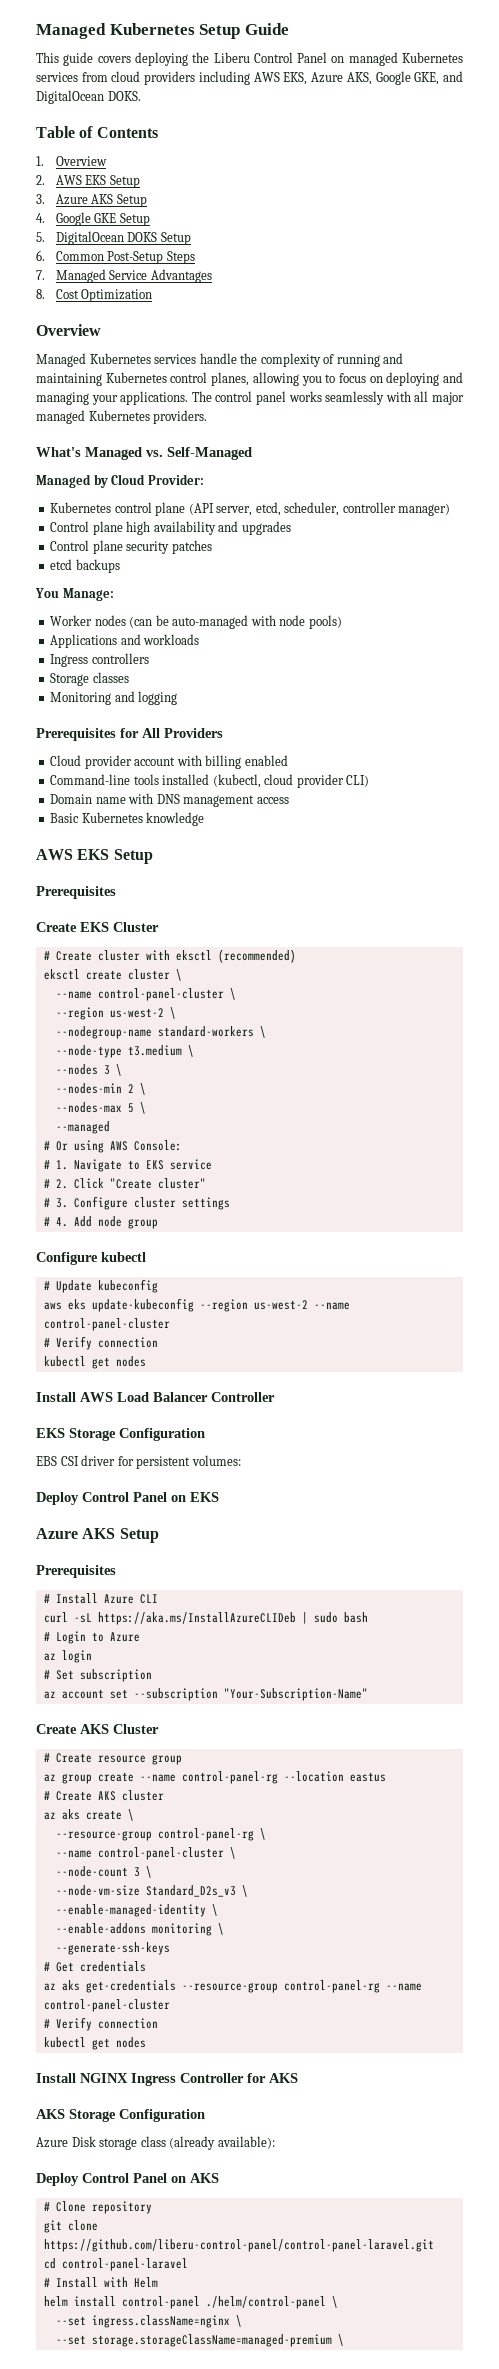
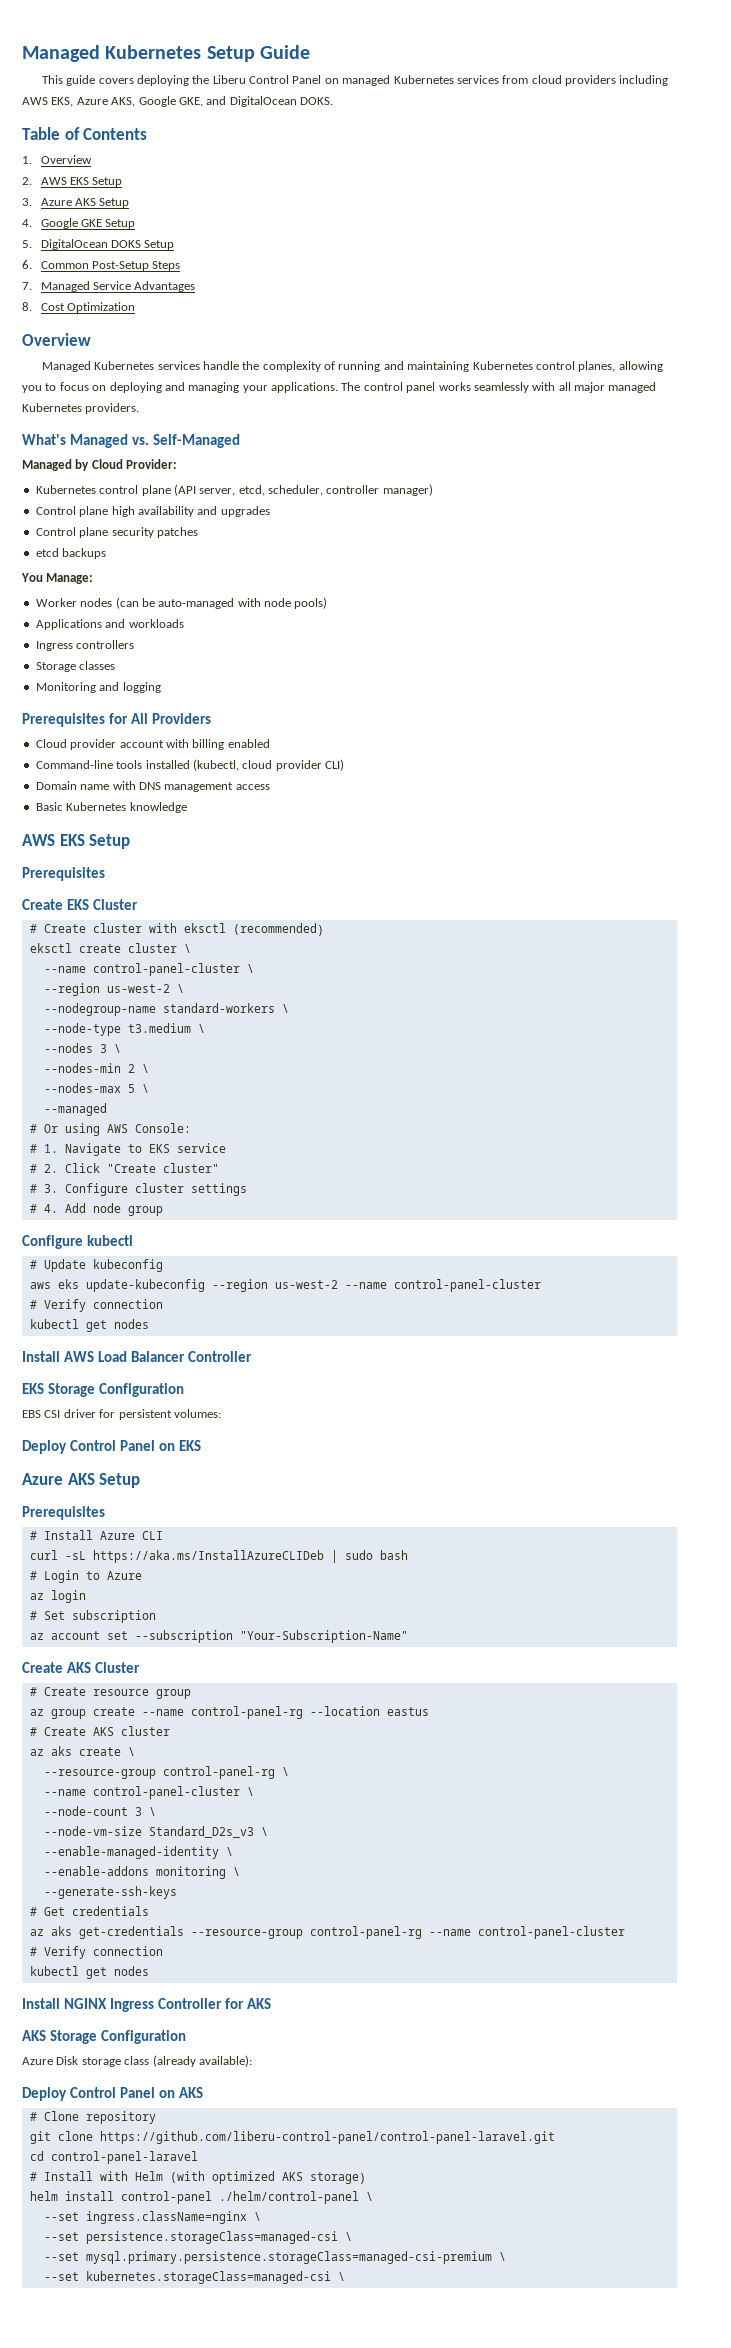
- # Install with Helm
+ # Install with Helm (with optimized AKS storage)
- --set storage.storageClassName=managed-premium \
+ --set persistence.storageClass=managed-csi \
+ --set mysql.primary.persistence.storageClass=managed-csi-premium \
+ --set kubernetes.storageClass=managed-csi \

